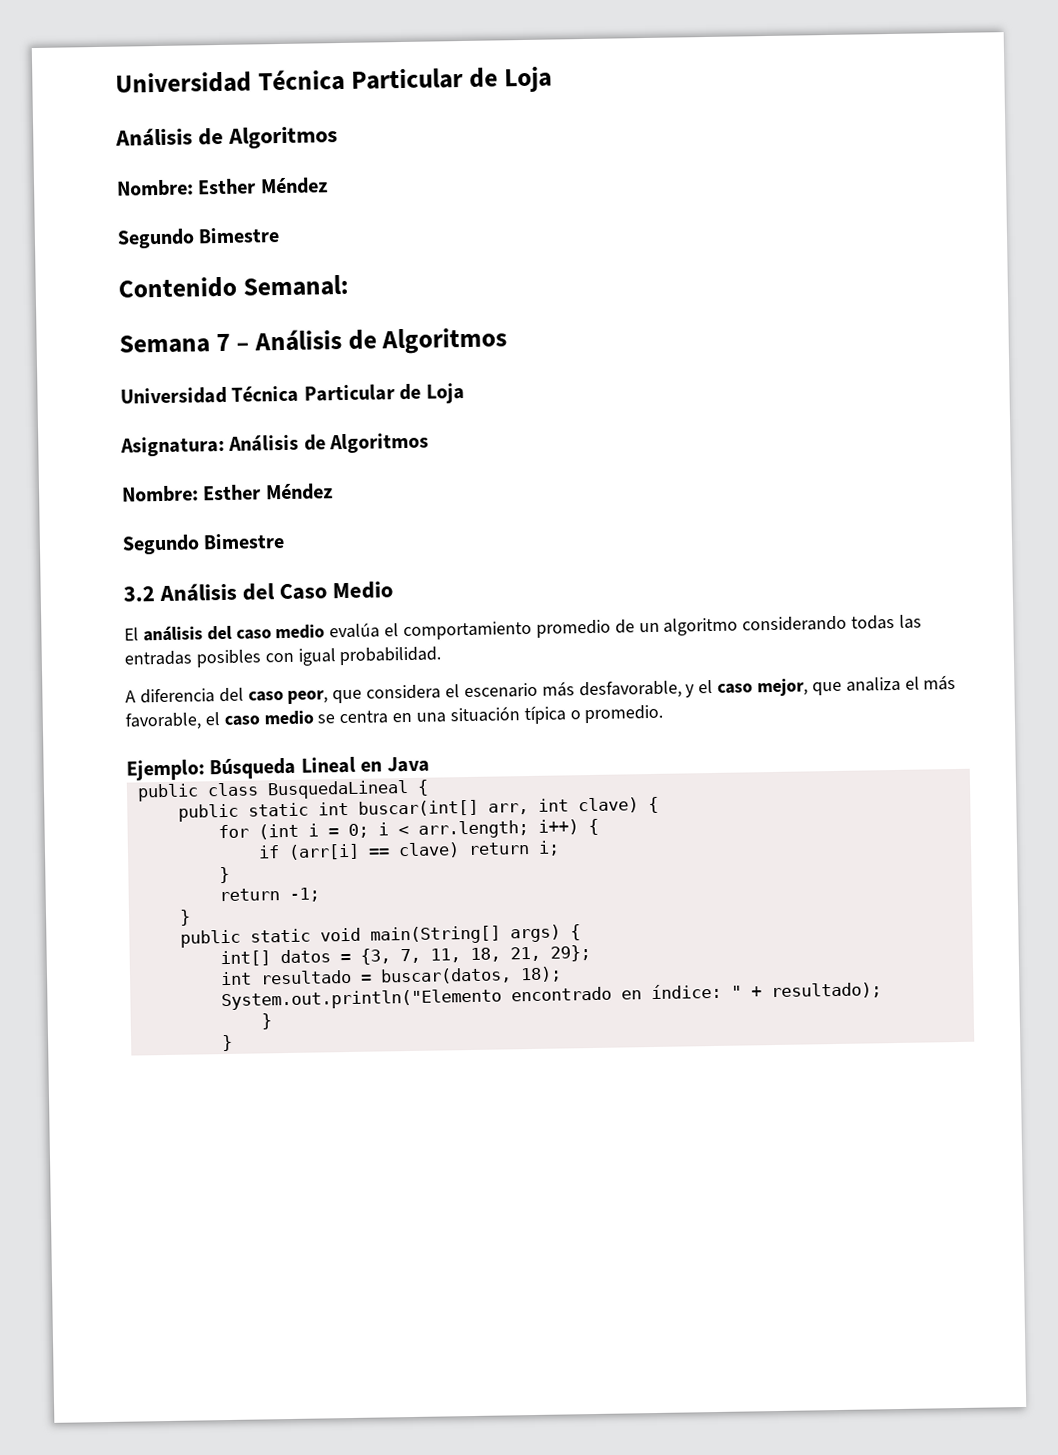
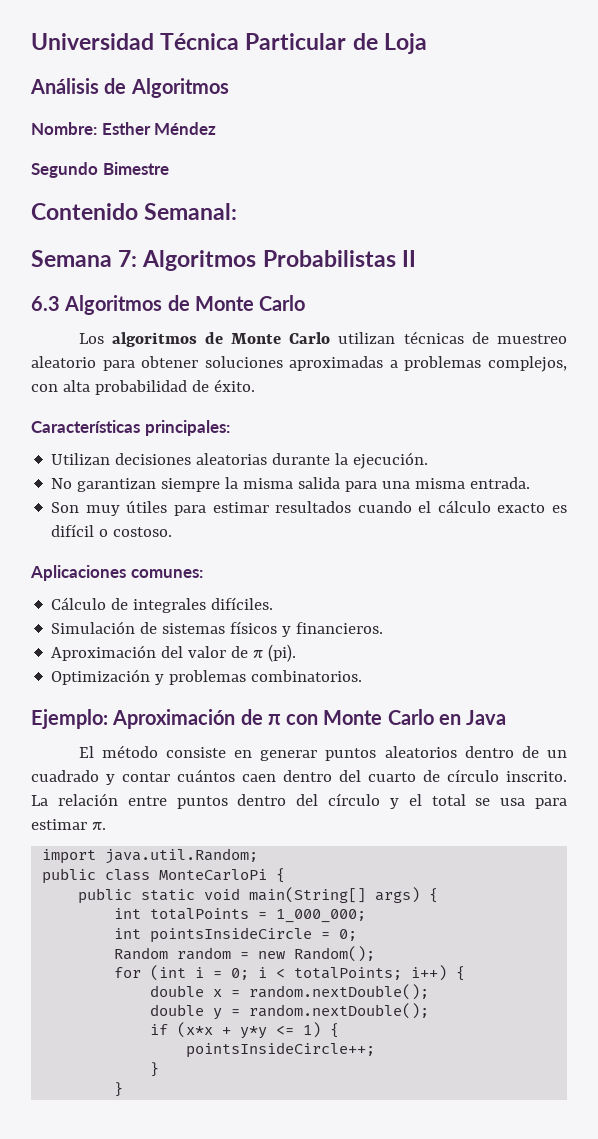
- Semana 7 – Análisis de Algoritmos
- Universidad Técnica Particular de Loja
- Asignatura: Análisis de Algoritmos
- Nombre: Esther Méndez
- Segundo Bimestre
- 3.2 Análisis del Caso Medio
- El análisis del caso medio evalúa el comportamiento promedio de un algoritmo considerando todas las entradas posibles con igual probabilidad.
- A diferencia del caso peor, que considera el escenario más desfavorable, y el caso mejor, que analiza el más favorable, el caso medio se centra en una situación típica o promedio.
- Ejemplo: Búsqueda Lineal en Java
+ Semana 7: Algoritmos Probabilistas II
+ 6.3 Algoritmos de Monte Carlo
+ Los algoritmos de Monte Carlo utilizan técnicas de muestreo aleatorio para obtener soluciones aproximadas a problemas complejos, con alta probabilidad de éxito.
+ Características principales:
+ Utilizan decisiones aleatorias durante la ejecución.
+ No garantizan siempre la misma salida para una misma entrada.
+ Son muy útiles para estimar resultados cuando el cálculo exacto es difícil o costoso.
+ Aplicaciones comunes:
+ Cálculo de integrales difíciles.
+ Simulación de sistemas físicos y financieros.
+ Aproximación del valor de π (pi).
+ Optimización y problemas combinatorios.
+ Ejemplo: Aproximación de π con Monte Carlo en Java
+ El método consiste en generar puntos aleatorios dentro de un cuadrado y contar cuántos caen dentro del cuarto de círculo inscrito. La relación entre puntos dentro del círculo y el total se usa para estimar π.
+ import java.util.Random;
- public class BusquedaLineal {
+ public class MonteCarloPi {
- public static int buscar(int[] arr, int clave) {
+ public static void main(String[] args) {
+ int totalPoints = 1_000_000;
+ int pointsInsideCircle = 0;
+ Random random = new Random();
- for (int i = 0; i < arr.length; i++) {
+ for (int i = 0; i < totalPoints; i++) {
- if (arr[i] == clave) return i;
- }
- return -1;
- }
- public static void main(String[] args) {
- int[] datos = {3, 7, 11, 18, 21, 29};
- int resultado = buscar(datos, 18);
- System.out.println("Elemento encontrado en índice: " + resultado);
+ double x = random.nextDouble();
+ double y = random.nextDouble();
+ if (x*x + y*y <= 1) {
+ pointsInsideCircle++;

